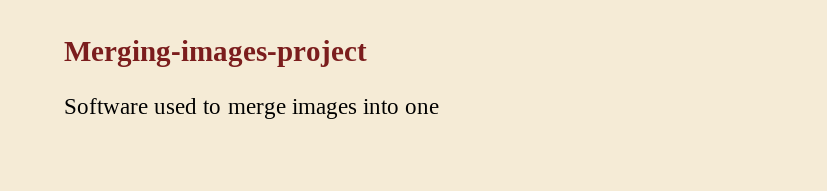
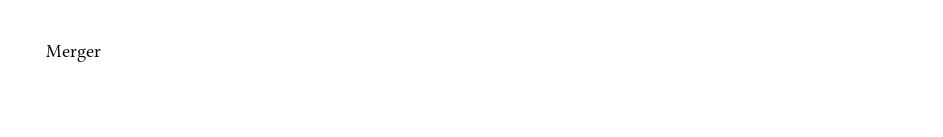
- Merging-images-project
- Software used to merge images into one
+ Merger

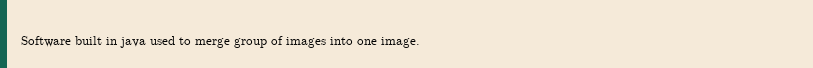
- Merger
+ Software built in java used to merge group of images into one image.

